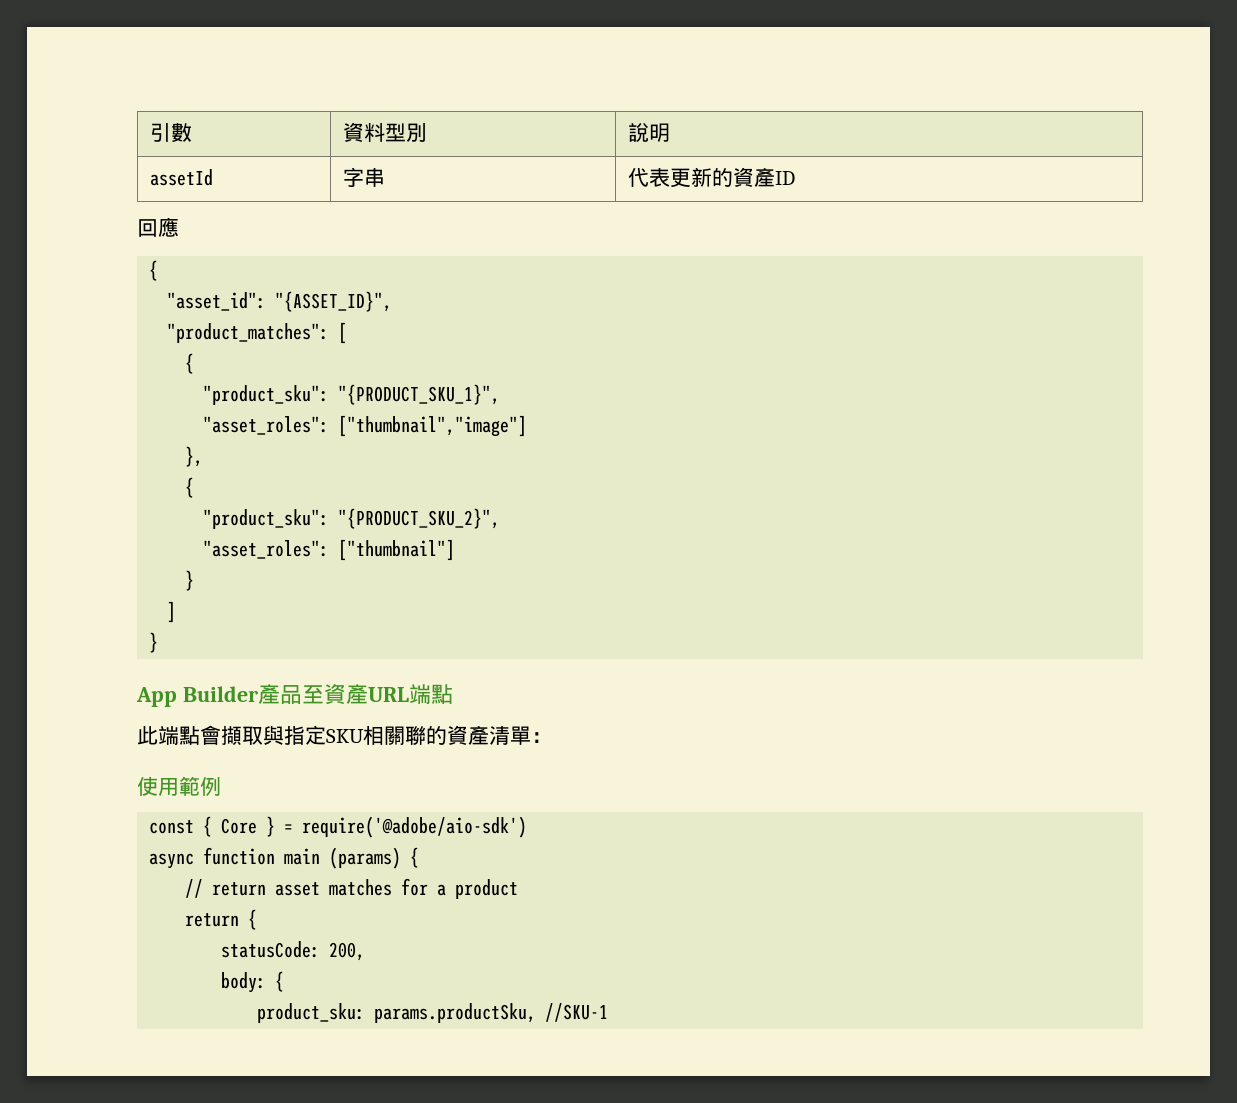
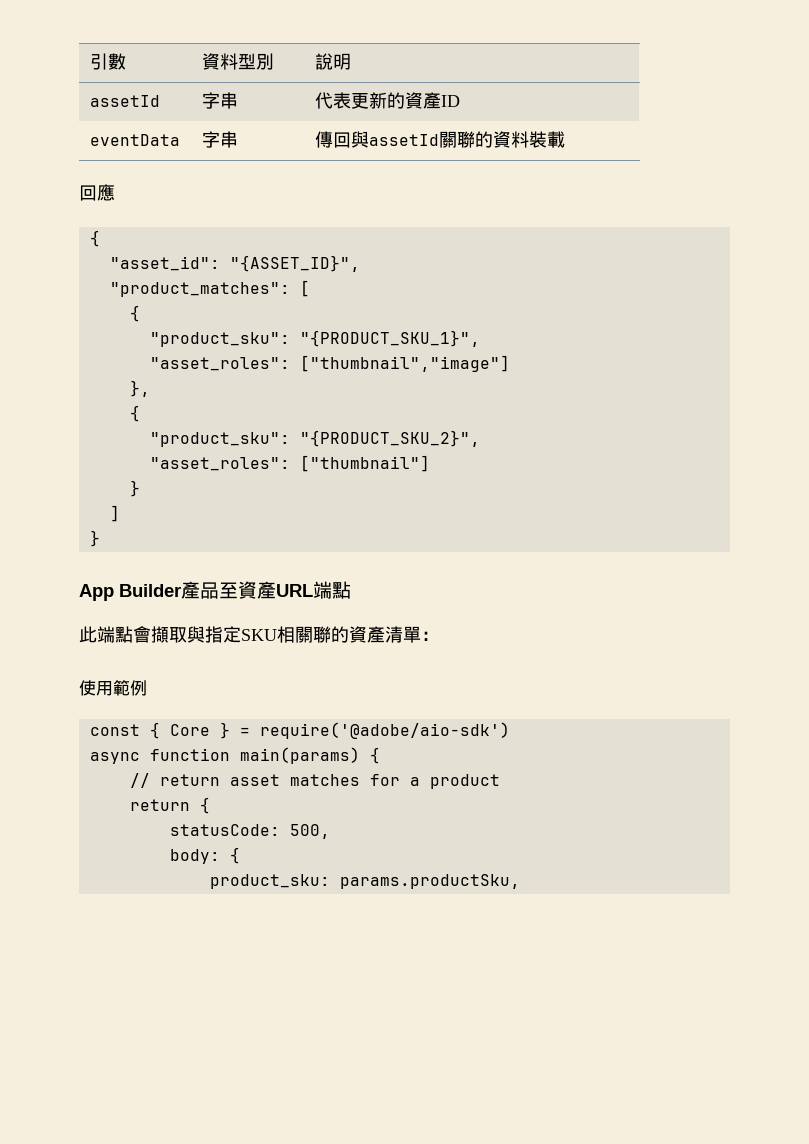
+ eventData | 字串 | 傳回與assetId關聯的資料裝載
- async function main (params) {
+ async function main(params) {
- statusCode: 200,
+ statusCode: 500,
- product_sku: params.productSku, //SKU-1
+ product_sku: params.productSku,

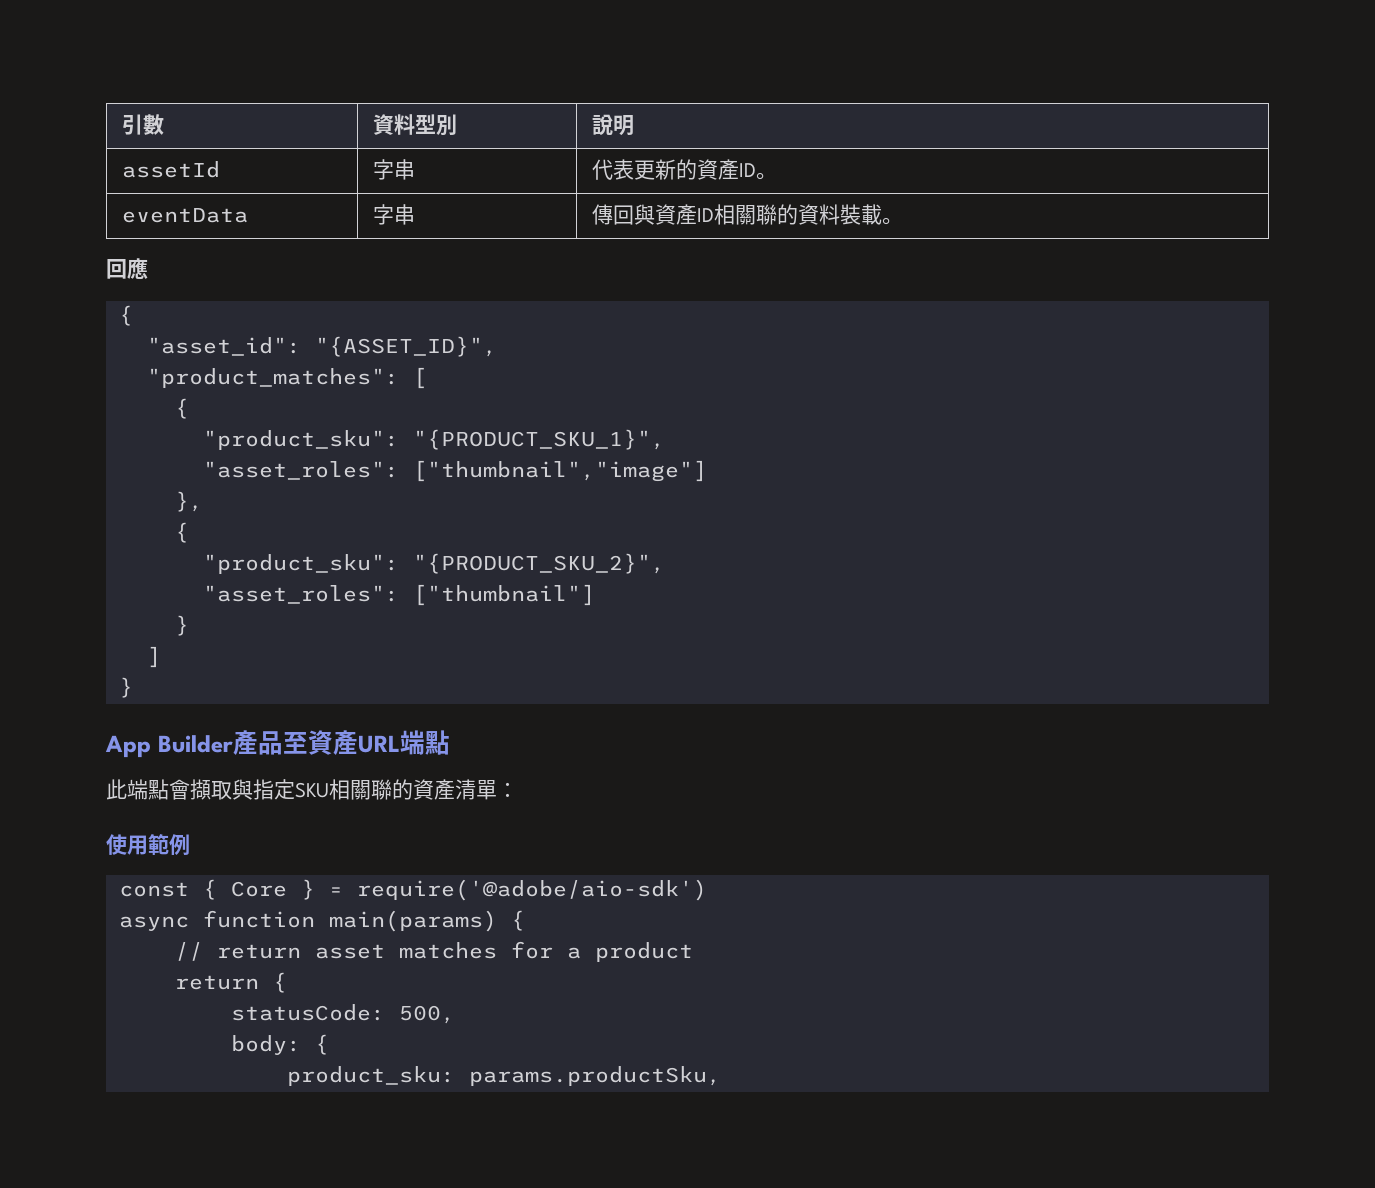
- assetId | 字串 | 代表更新的資產ID
+ assetId | 字串 | 代表更新的資產ID。
- eventData | 字串 | 傳回與assetId關聯的資料裝載
+ eventData | 字串 | 傳回與資產ID相關聯的資料裝載。

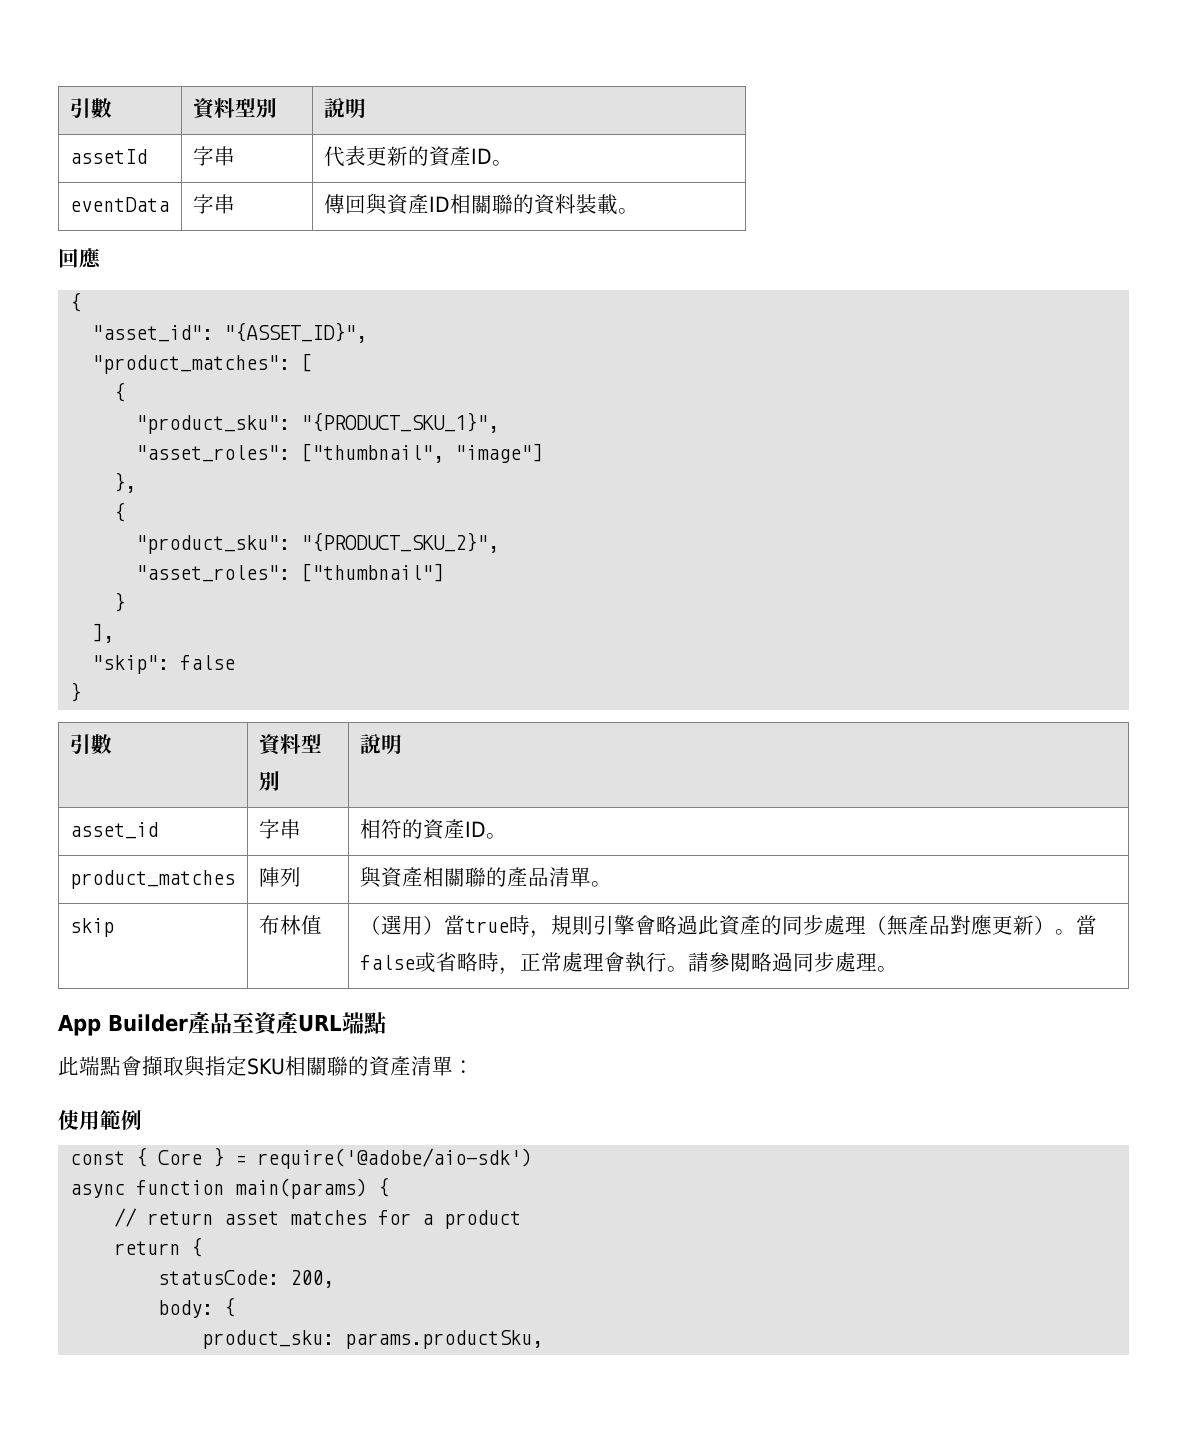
- "asset_roles": ["thumbnail","image"]
+ "asset_roles": ["thumbnail", "image"]
- ]
+ ],
+ "skip": false
  }
+ 引數 | 資料型別 | 說明
+ asset_id | 字串 | 相符的資產ID。
+ product_matches | 陣列 | 與資產相關聯的產品清單。
+ skip | 布林值 | （選用）當true時，規則引擎會略過此資產的同步處理（無產品對應更新）。當false或省略時，正常處理會執行。請參閱略過同步處理。
- statusCode: 500,
+ statusCode: 200,

